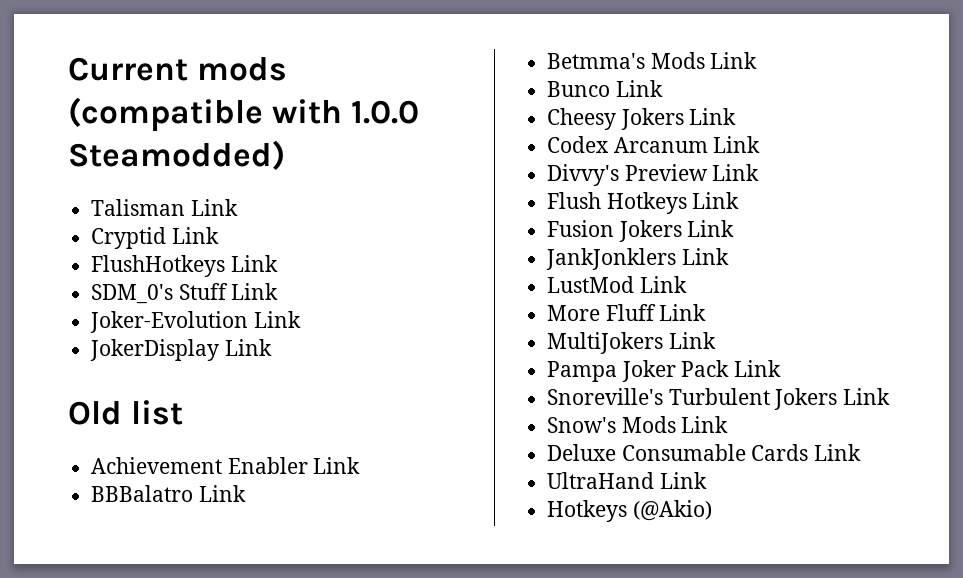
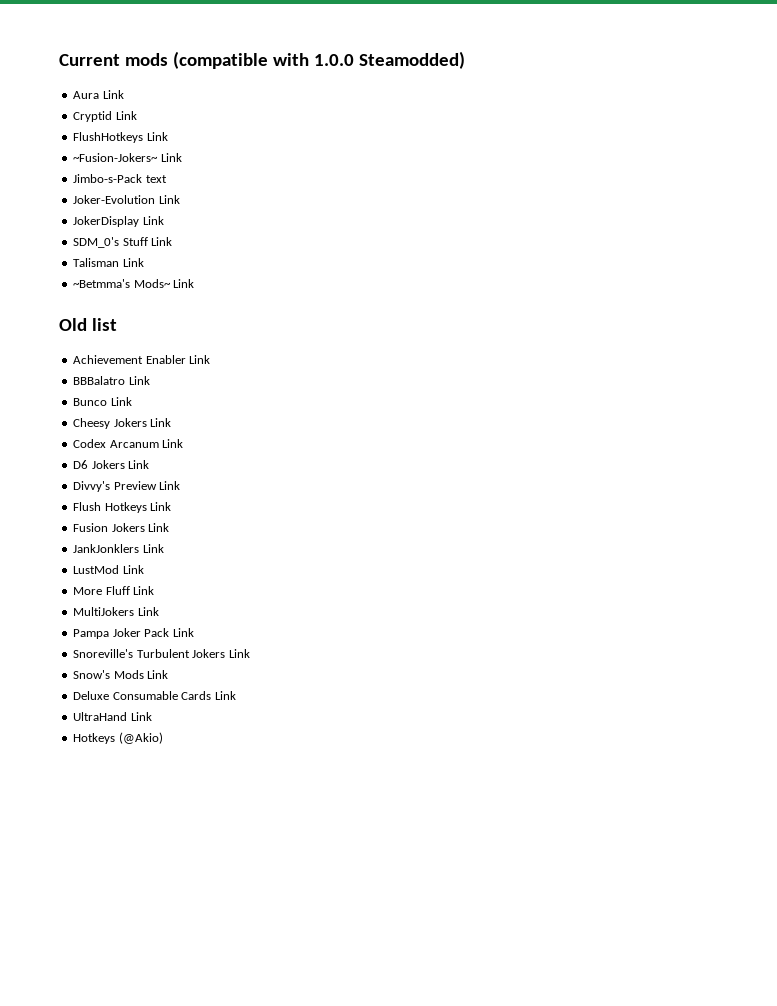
- Talisman Link
+ Aura Link
- SDM_0's Stuff Link
+ ~Fusion-Jokers~ Link
+ Jimbo-s-Pack text
+ SDM_0's Stuff Link
+ Talisman Link
+ ~Betmma's Mods~ Link
- Betmma's Mods Link
+ D6 Jokers Link

